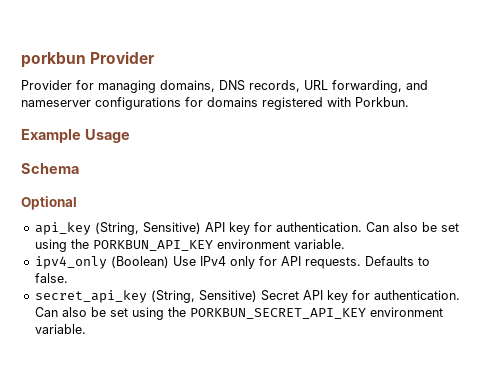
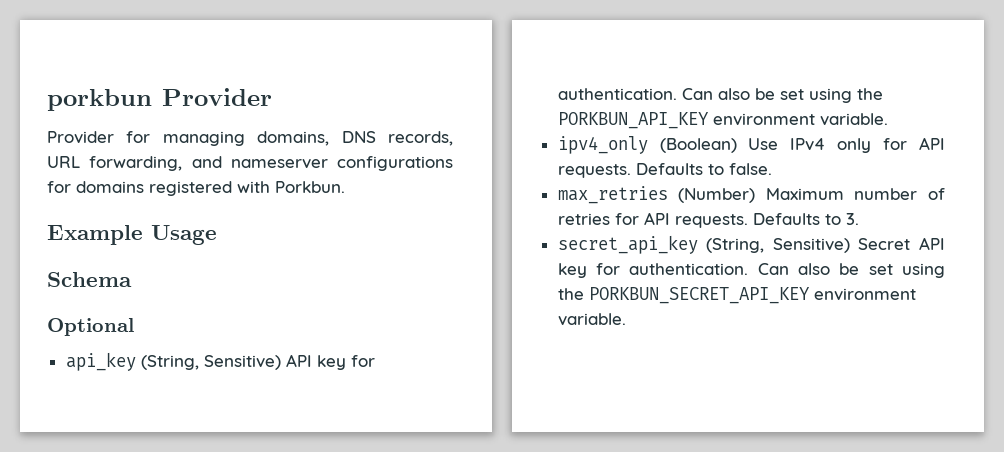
+ max_retries (Number) Maximum number of retries for API requests. Defaults to 3.

